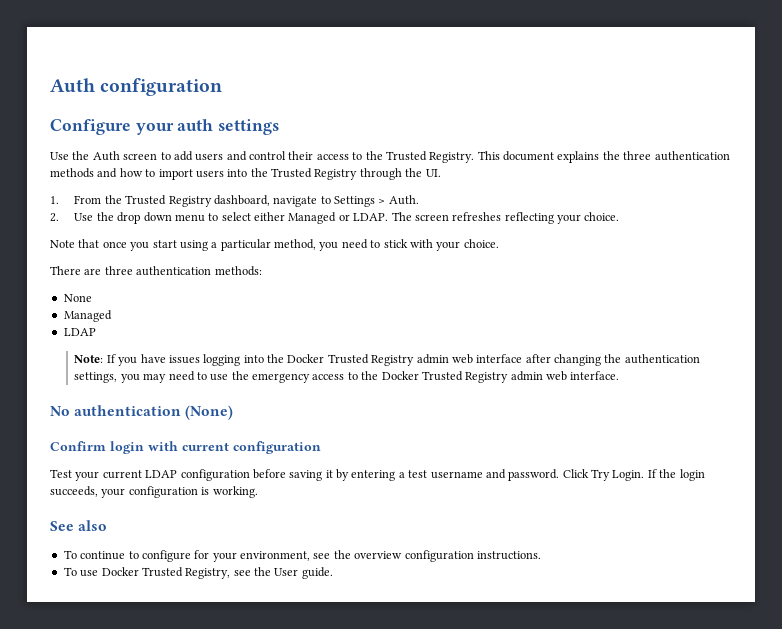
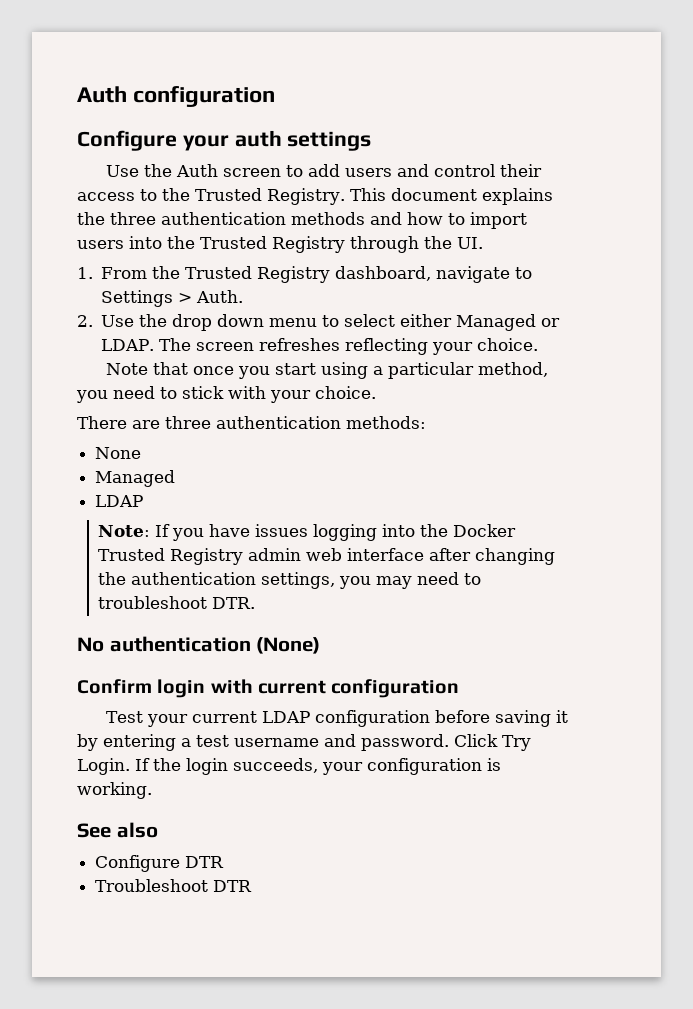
- Note: If you have issues logging into the Docker Trusted Registry admin web interface after changing the authentication settings, you may need to use the emergency access to the Docker Trusted Registry admin web interface.
+ Note: If you have issues logging into the Docker Trusted Registry admin web interface after changing the authentication settings, you may need to troubleshoot DTR.
- To continue to configure for your environment, see the overview configuration instructions.
- To use Docker Trusted Registry, see the User guide.
+ Configure DTR
+ Troubleshoot DTR

